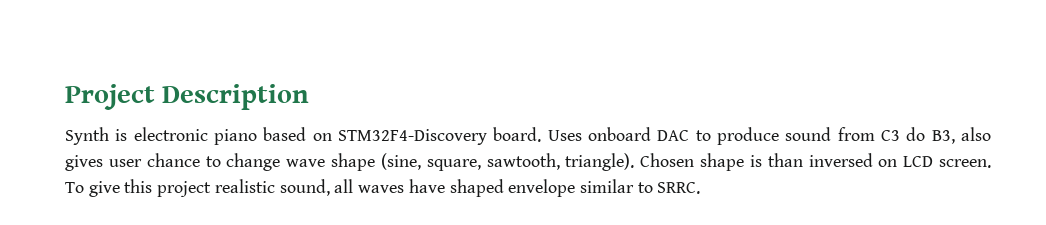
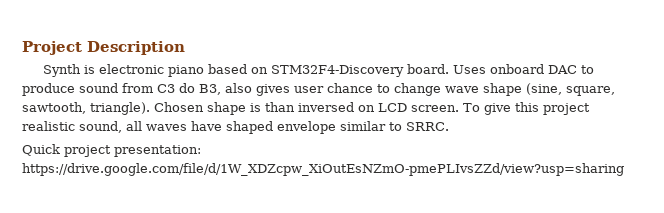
+ Quick project presentation: https://drive.google.com/file/d/1W_XDZcpw_XiOutEsNZmO-pmePLIvsZZd/view?usp=sharing

